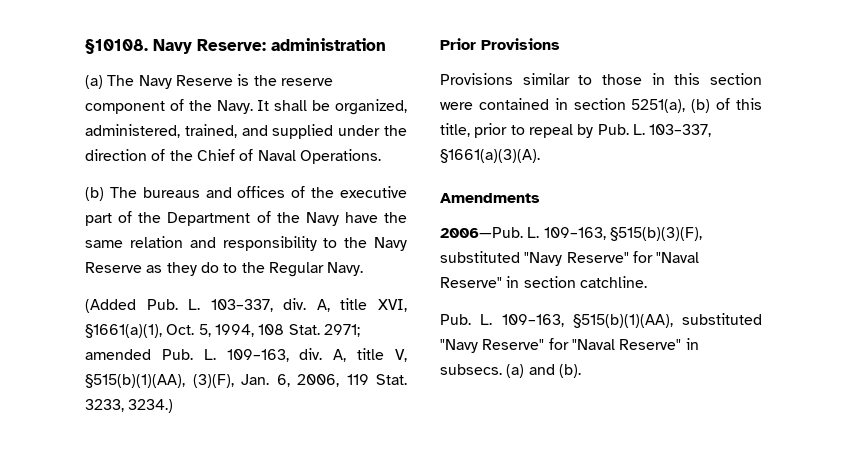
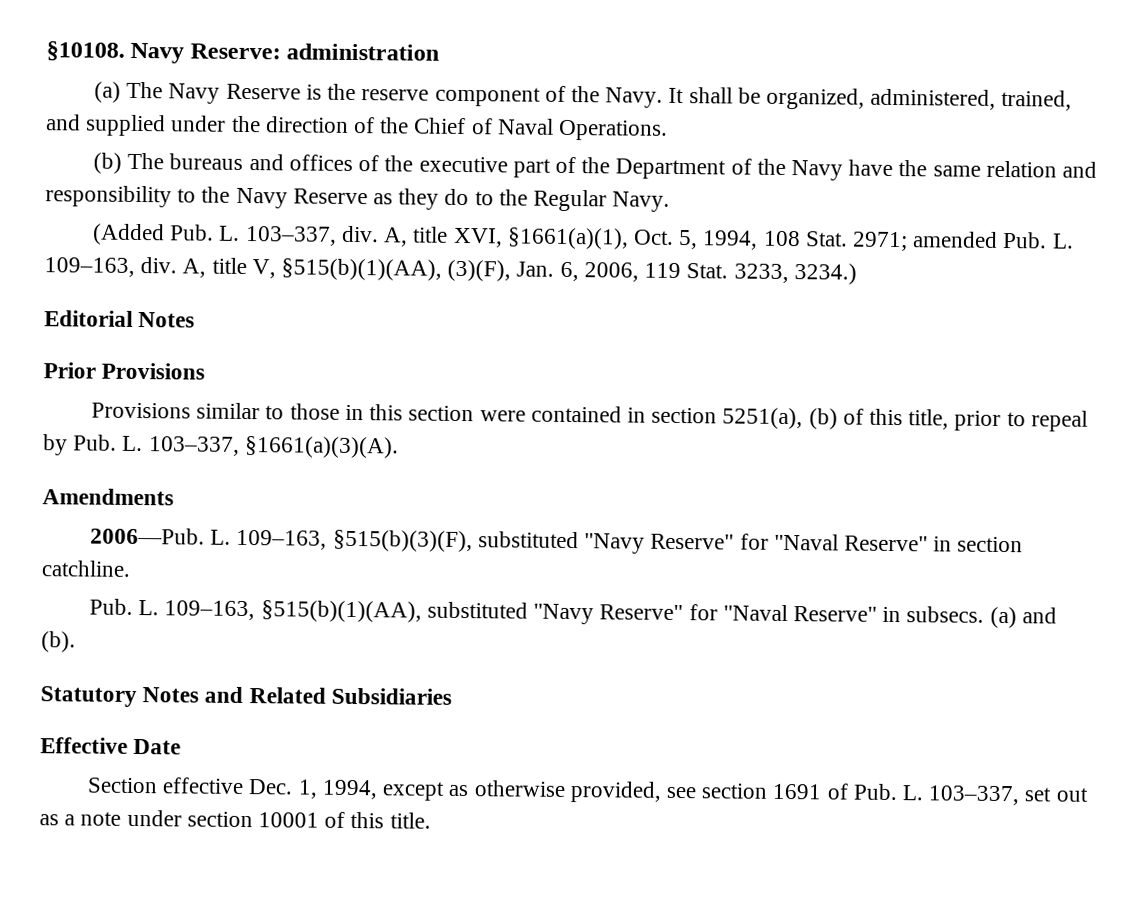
+ Editorial Notes
+ Statutory Notes and Related Subsidiaries
+ Effective Date
+ Section effective Dec. 1, 1994, except as otherwise provided, see section 1691 of Pub. L. 103–337, set out as a note under section 10001 of this title.

